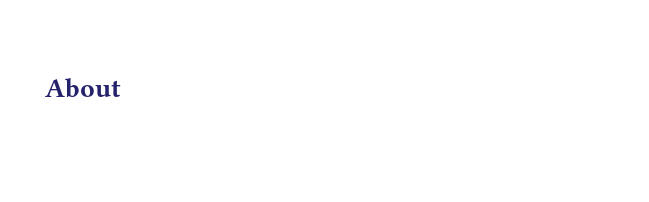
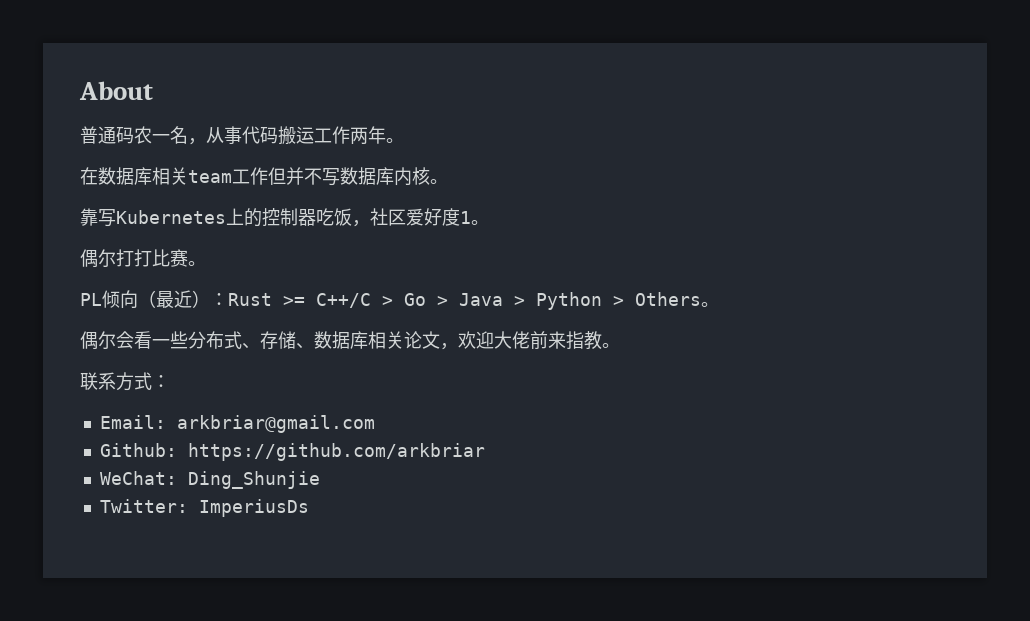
+ 普通码农一名，从事代码搬运工作两年。
+ 在数据库相关team工作但并不写数据库内核。
+ 靠写Kubernetes上的控制器吃饭，社区爱好度1。
+ 偶尔打打比赛。
+ PL倾向（最近）：Rust >= C++/C > Go > Java > Python > Others。
+ 偶尔会看一些分布式、存储、数据库相关论文，欢迎大佬前来指教。
+ 联系方式：
+ Email: arkbriar@gmail.com
+ Github: https://github.com/arkbriar
+ WeChat: Ding_Shunjie
+ Twitter: ImperiusDs

